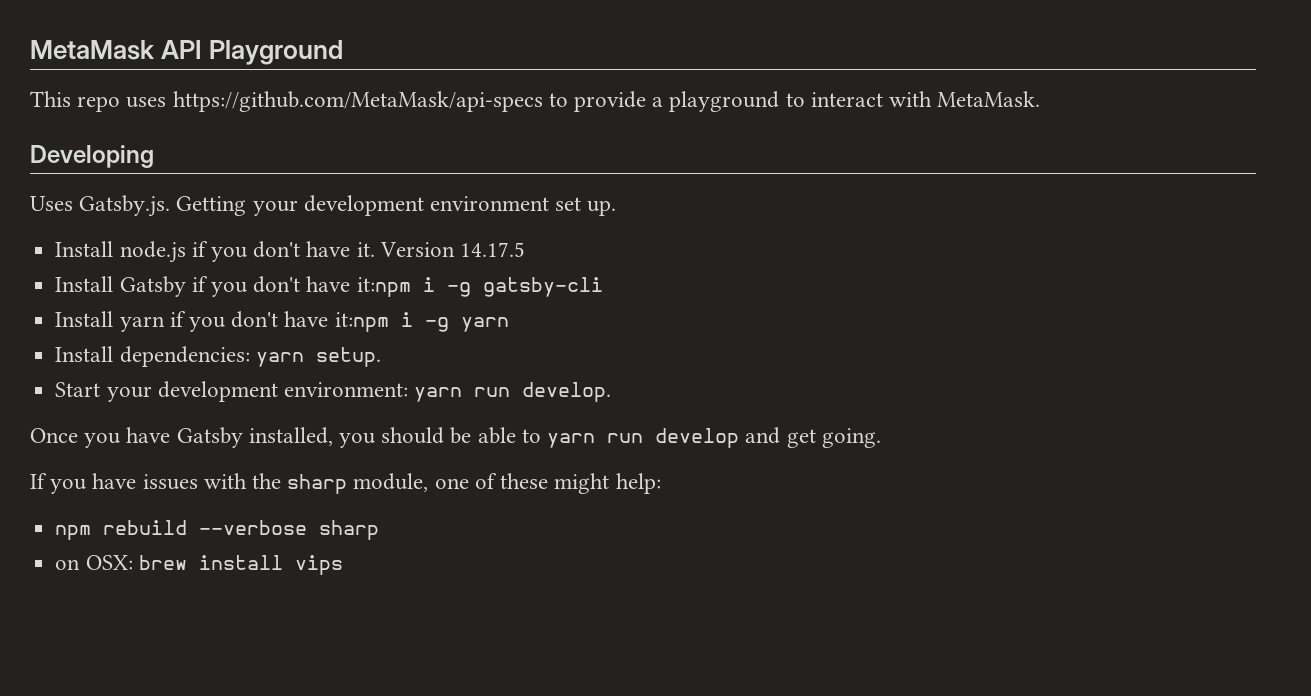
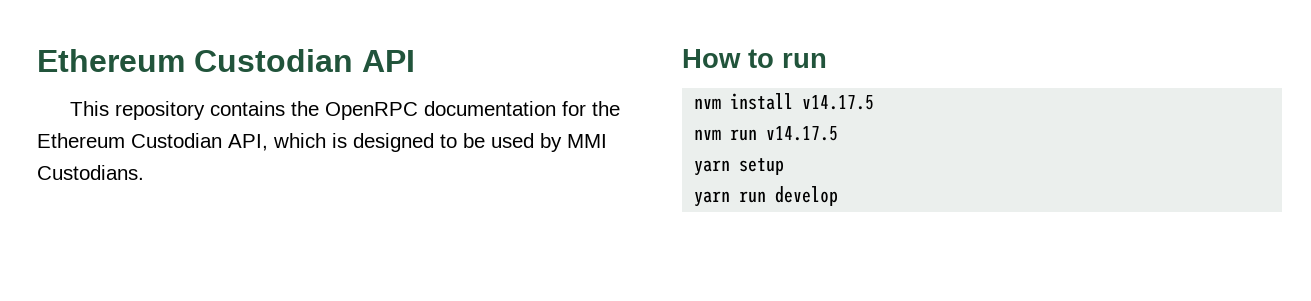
- MetaMask API Playground
+ Ethereum Custodian API
- This repo uses https://github.com/MetaMask/api-specs to provide a playground to interact with MetaMask.
- Developing
- Uses Gatsby.js. Getting your development environment set up.
- Install node.js if you don't have it. Version 14.17.5
- Install Gatsby if you don't have it:npm i -g gatsby-cli
- Install yarn if you don't have it:npm i -g yarn
- Install dependencies: yarn setup.
- Start your development environment: yarn run develop.
- Once you have Gatsby installed, you should be able to yarn run develop and get going.
- If you have issues with the sharp module, one of these might help:
- npm rebuild --verbose sharp
- on OSX: brew install vips
+ This repository contains the OpenRPC documentation for the Ethereum Custodian API, which is designed to be used by MMI Custodians.
+ How to run
+ nvm install v14.17.5
+ nvm run v14.17.5
+ yarn setup
+ yarn run develop

